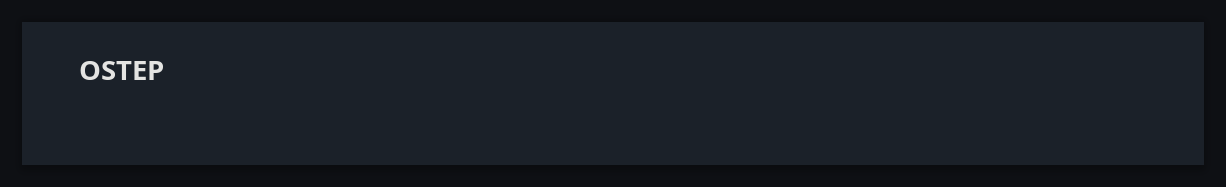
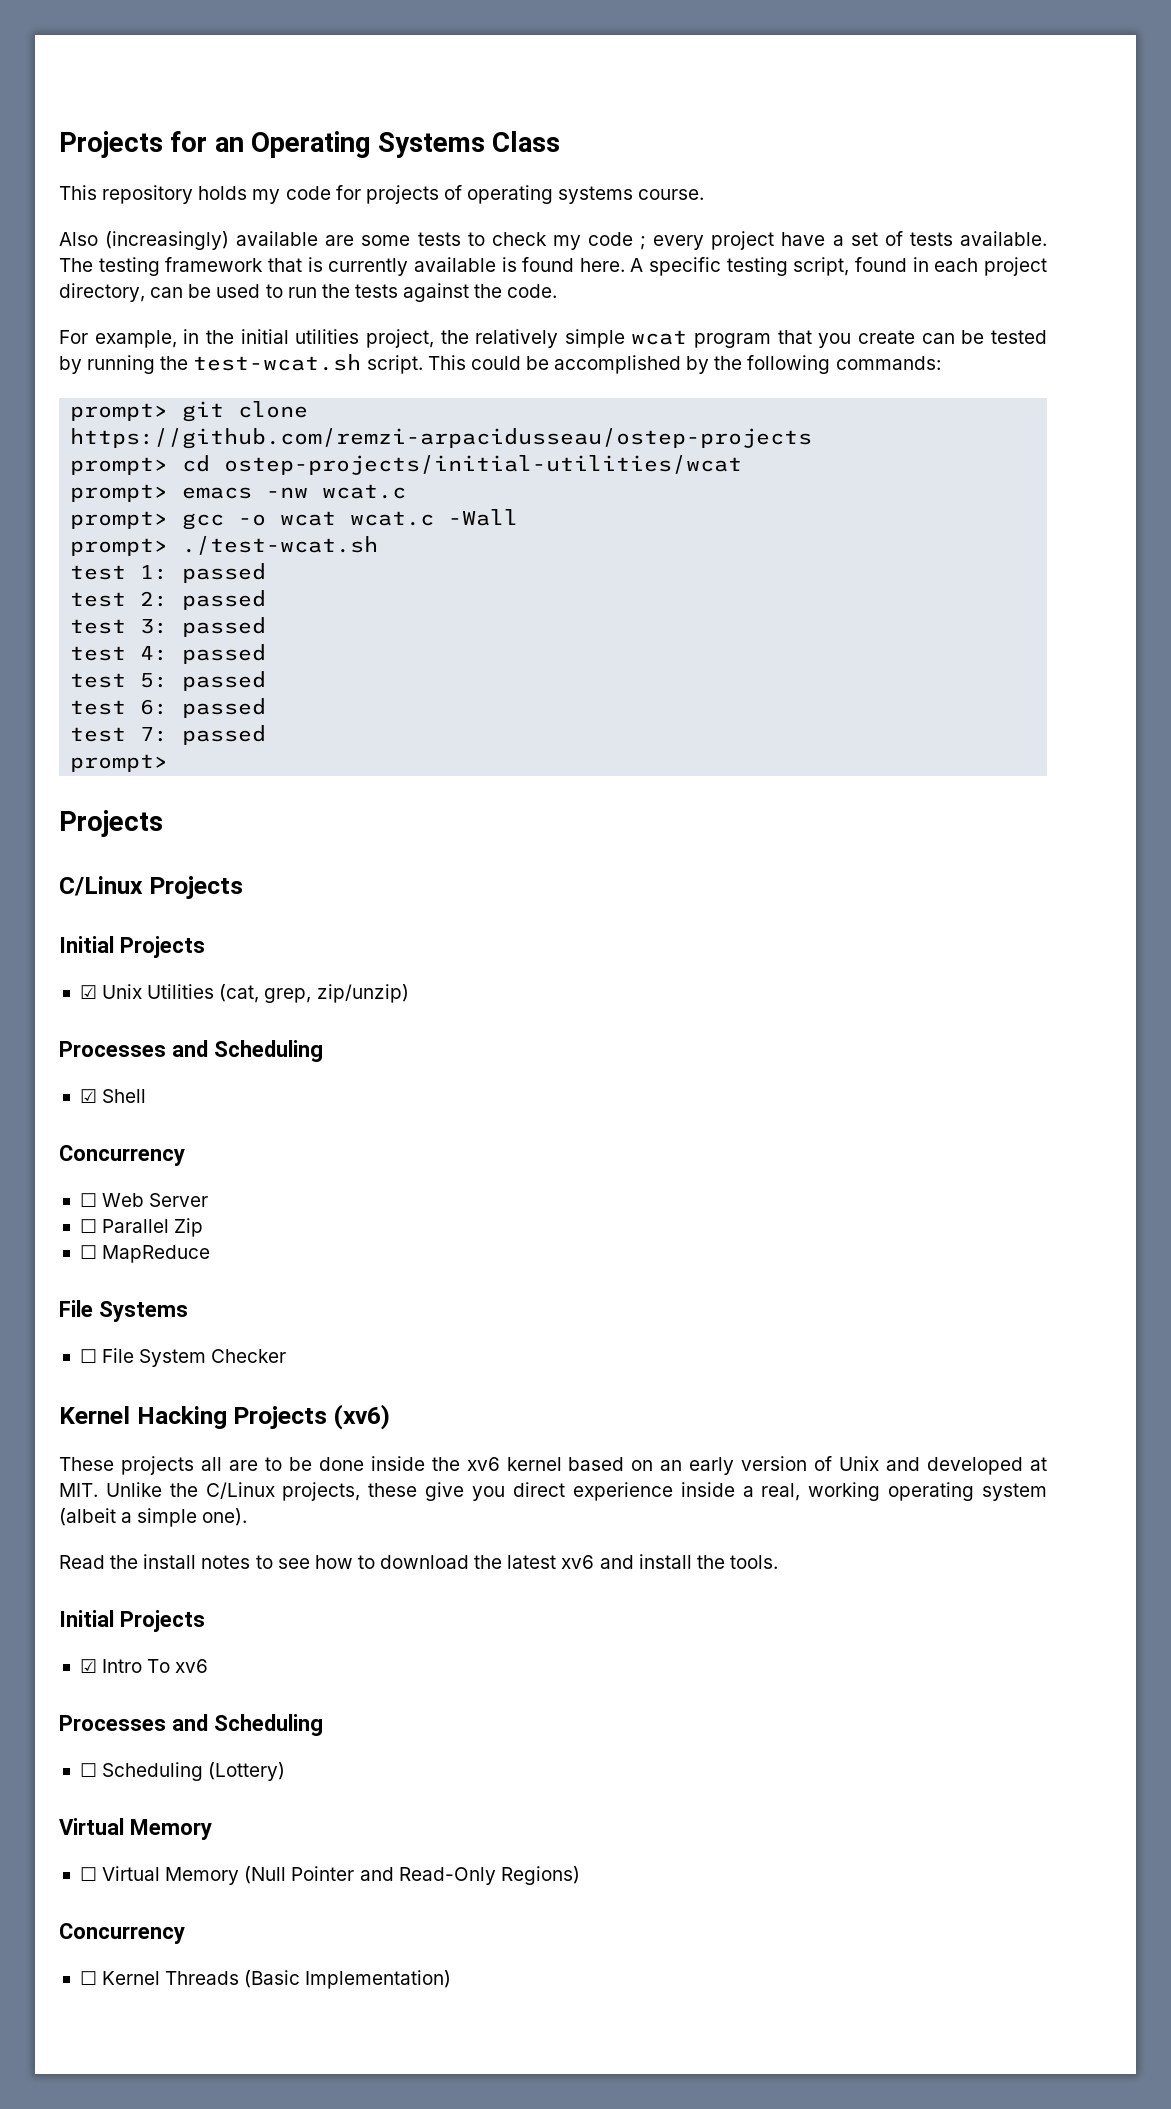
- OSTEP
+ Projects for an Operating Systems Class
+ This repository holds my code for projects of operating systems course.
+ Also (increasingly) available are some tests to check my code ; every project have a set of tests available. The testing framework that is currently available is found here. A specific testing script, found in each project directory, can be used to run the tests against the code.
+ For example, in the initial utilities project, the relatively simple wcat program that you create can be tested by running the test-wcat.sh script. This could be accomplished by the following commands:
+ prompt> git clone https://github.com/remzi-arpacidusseau/ostep-projects
+ prompt> cd ostep-projects/initial-utilities/wcat
+ prompt> emacs -nw wcat.c
+ prompt> gcc -o wcat wcat.c -Wall
+ prompt> ./test-wcat.sh
+ test 1: passed
+ test 2: passed
+ test 3: passed
+ test 4: passed
+ test 5: passed
+ test 6: passed
+ test 7: passed
+ prompt>
+ Projects
+ C/Linux Projects
+ Initial Projects
+ ☑ Unix Utilities (cat, grep, zip/unzip)
+ Processes and Scheduling
+ ☑ Shell
+ Concurrency
+ ☐ Web Server
+ ☐ Parallel Zip
+ ☐ MapReduce
+ File Systems
+ ☐ File System Checker
+ Kernel Hacking Projects (xv6)
+ These projects all are to be done inside the xv6 kernel based on an early version of Unix and developed at MIT. Unlike the C/Linux projects, these give you direct experience inside a real, working operating system (albeit a simple one).
+ Read the install notes to see how to download the latest xv6 and install the tools.
+ Initial Projects
+ ☑ Intro To xv6
+ Processes and Scheduling
+ ☐ Scheduling (Lottery)
+ Virtual Memory
+ ☐ Virtual Memory (Null Pointer and Read-Only Regions)
+ Concurrency
+ ☐ Kernel Threads (Basic Implementation)

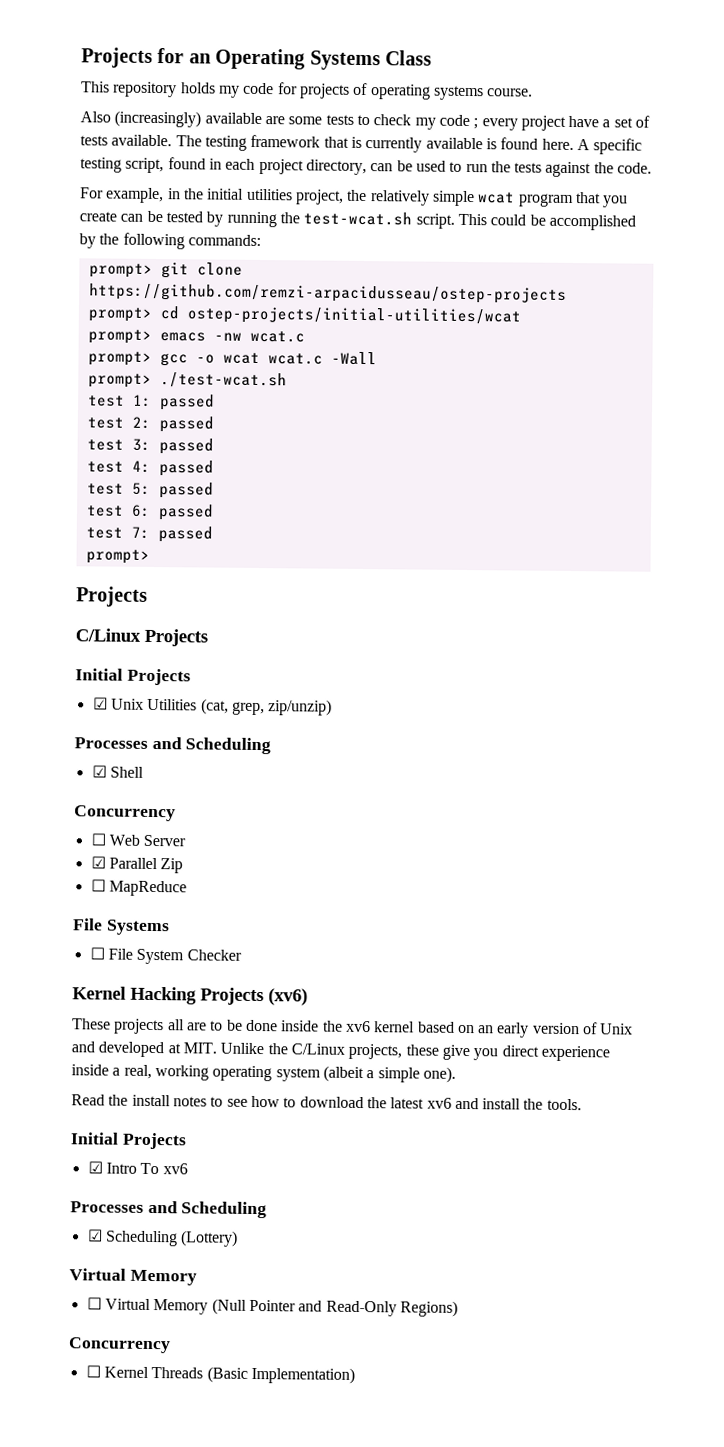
- ☐ Parallel Zip
+ ☑ Parallel Zip
- ☐ Scheduling (Lottery)
+ ☑ Scheduling (Lottery)

